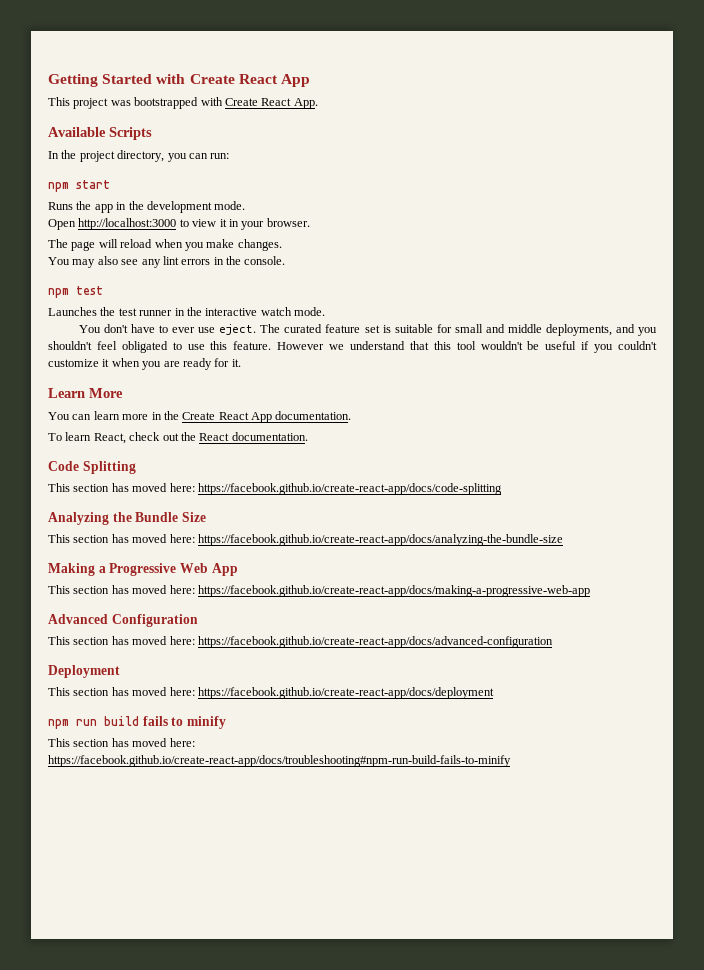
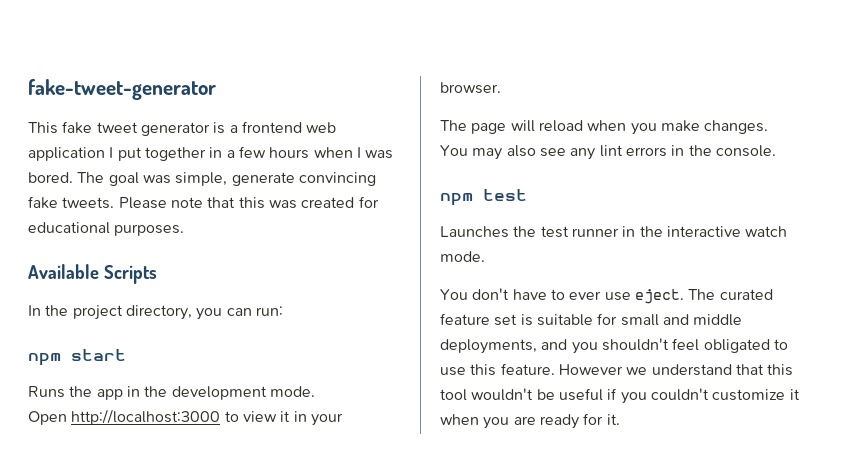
- Getting Started with Create React App
- This project was bootstrapped with Create React App.
+ fake-tweet-generator
+ This fake tweet generator is a frontend web application I put together in a few hours when I was bored. The goal was simple, generate convincing fake tweets. Please note that this was created for educational purposes.
- Learn More
- You can learn more in the Create React App documentation.
- To learn React, check out the React documentation.
- Code Splitting
- This section has moved here: https://facebook.github.io/create-react-app/docs/code-splitting
- Analyzing the Bundle Size
- This section has moved here: https://facebook.github.io/create-react-app/docs/analyzing-the-bundle-size
- Making a Progressive Web App
- This section has moved here: https://facebook.github.io/create-react-app/docs/making-a-progressive-web-app
- Advanced Configuration
- This section has moved here: https://facebook.github.io/create-react-app/docs/advanced-configuration
- Deployment
- This section has moved here: https://facebook.github.io/create-react-app/docs/deployment
- npm run build fails to minify
- This section has moved here: https://facebook.github.io/create-react-app/docs/troubleshooting#npm-run-build-fails-to-minify

